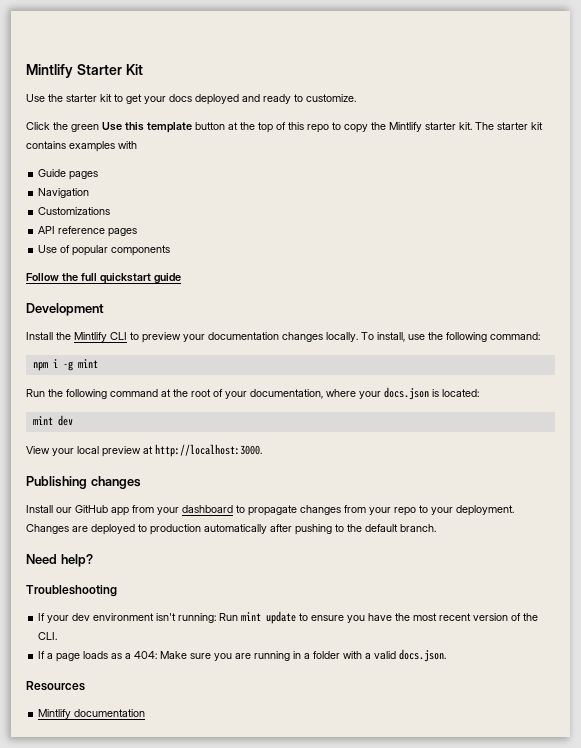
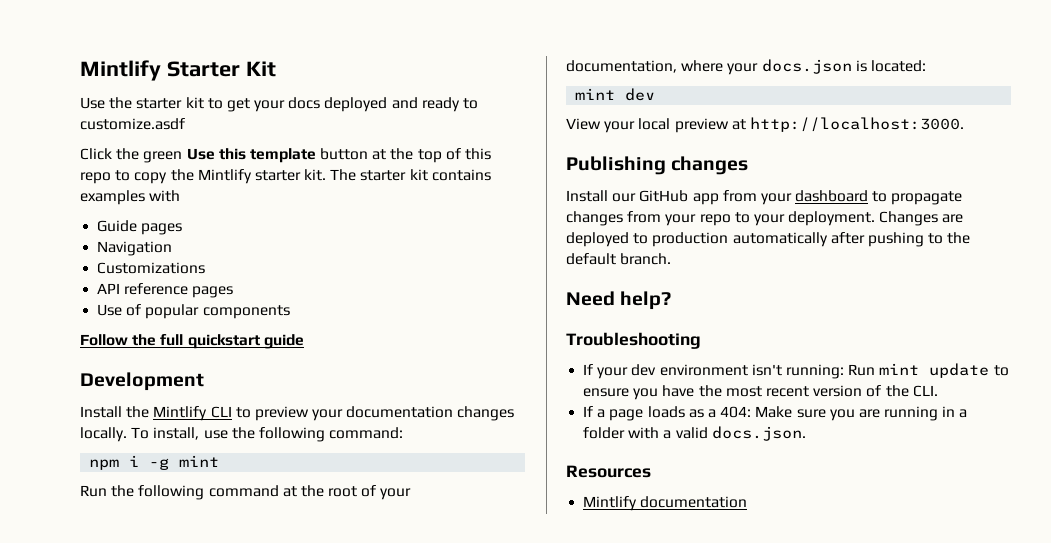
- Use the starter kit to get your docs deployed and ready to customize.
+ Use the starter kit to get your docs deployed and ready to customize.asdf

